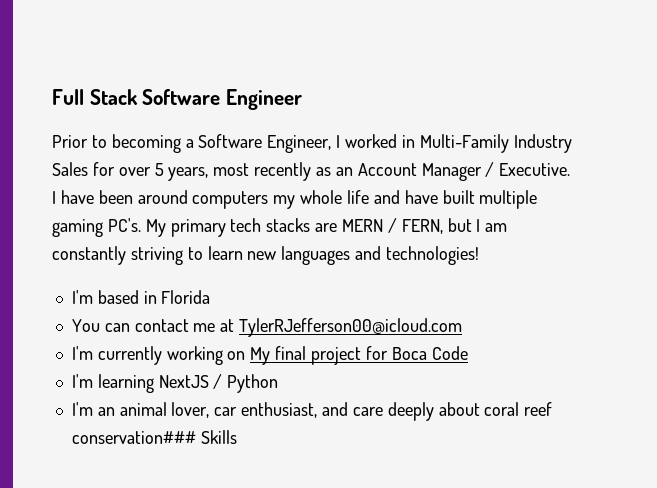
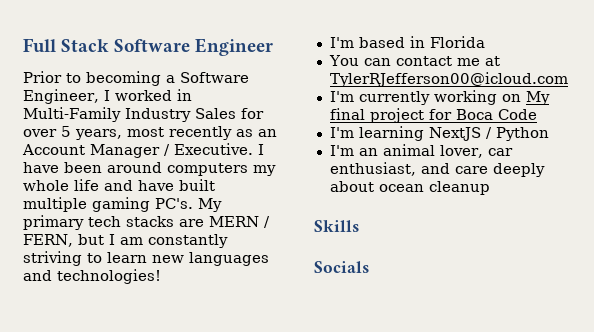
- I'm an animal lover, car enthusiast, and care deeply about coral reef conservation### Skills
+ I'm an animal lover, car enthusiast, and care deeply about ocean cleanup
+ Skills
+ Socials

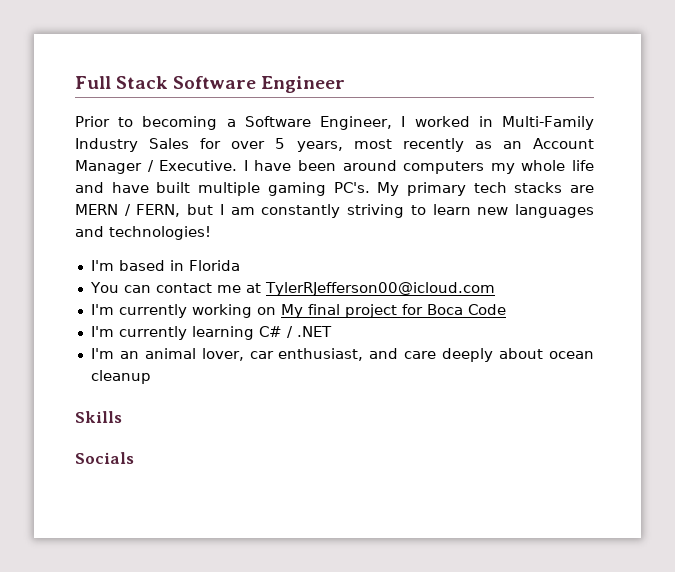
- I'm learning NextJS / Python
+ I'm currently learning C# / .NET

